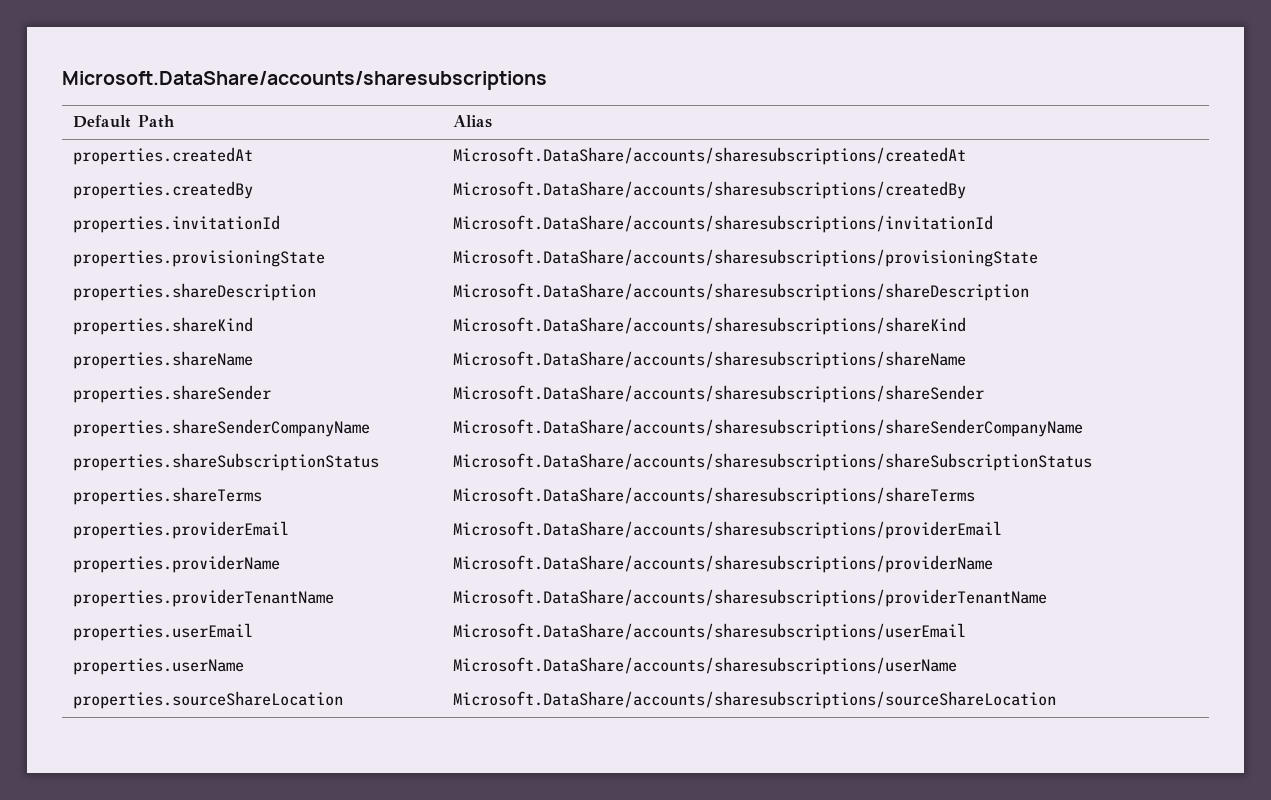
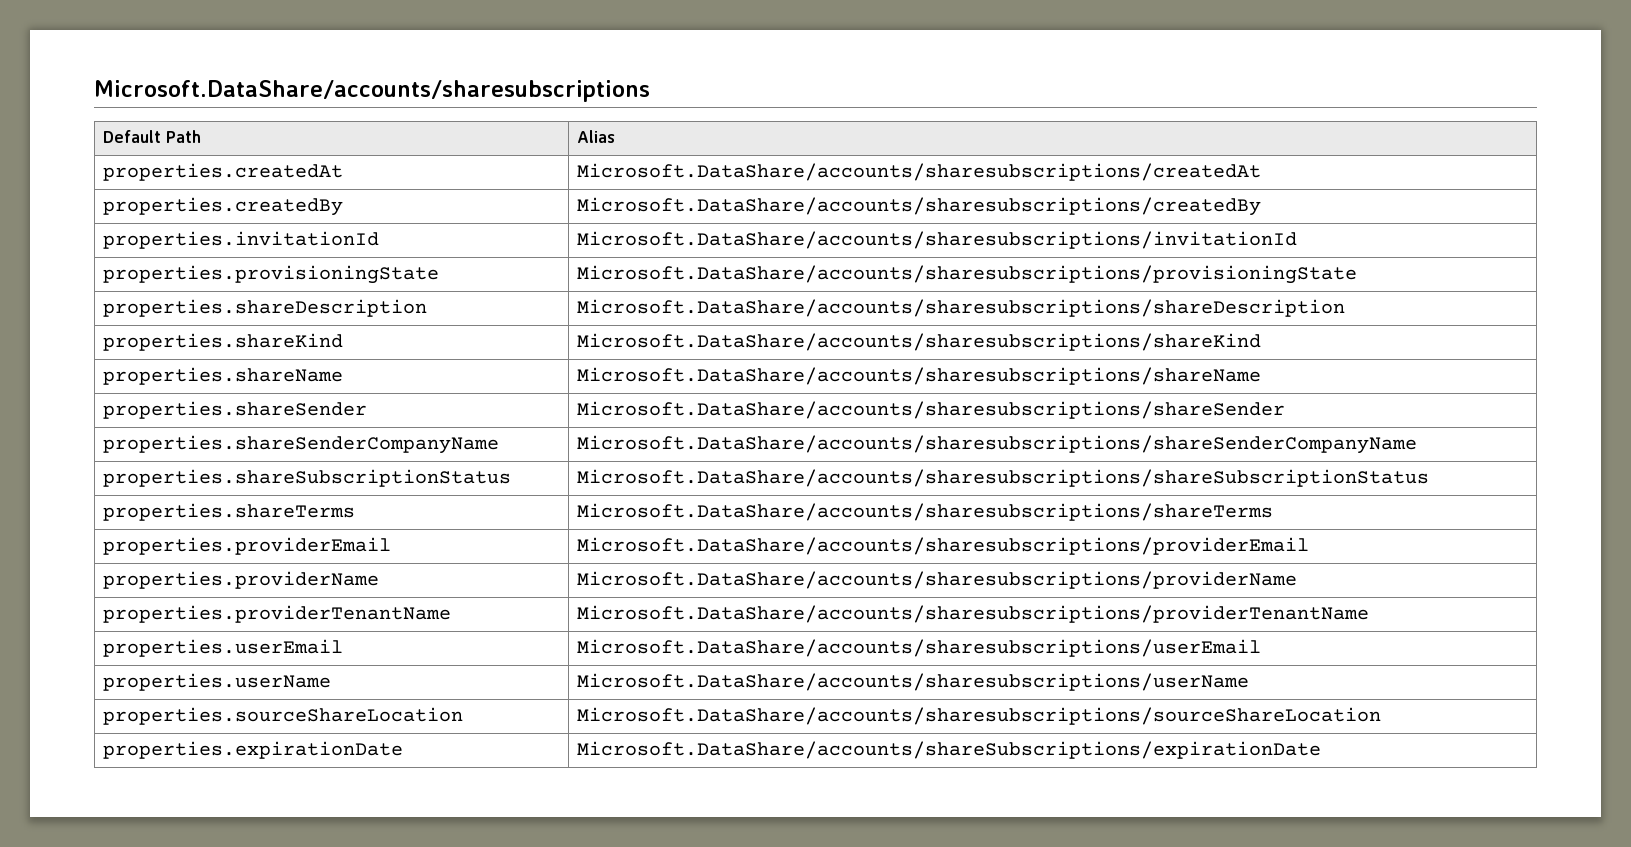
+ properties.expirationDate | Microsoft.DataShare/accounts/shareSubscriptions/expirationDate

